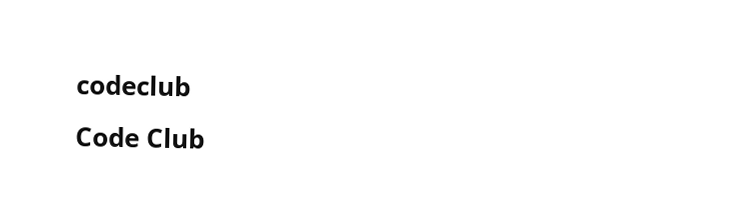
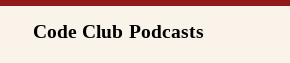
- codeclub
- Code Club
+ Code Club Podcasts

